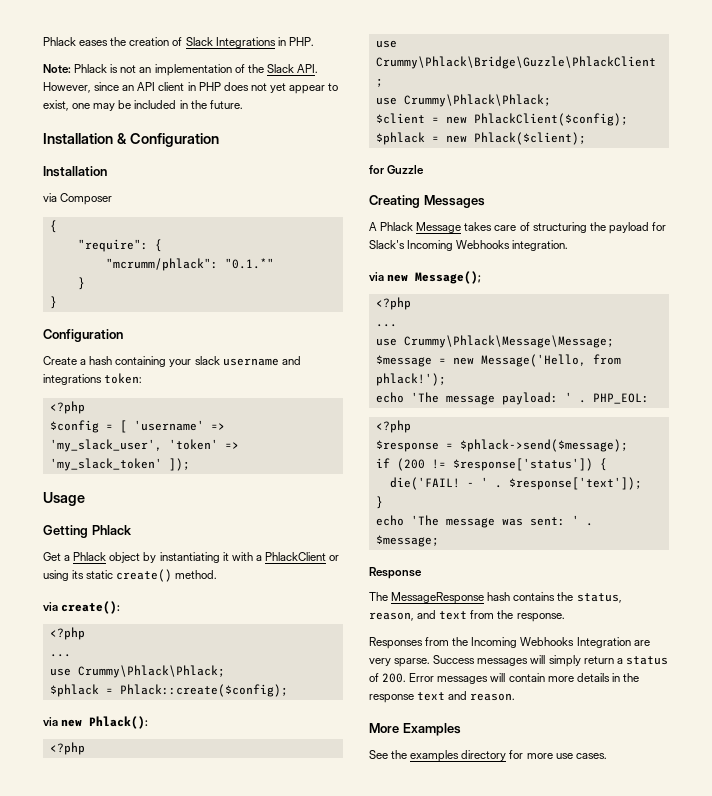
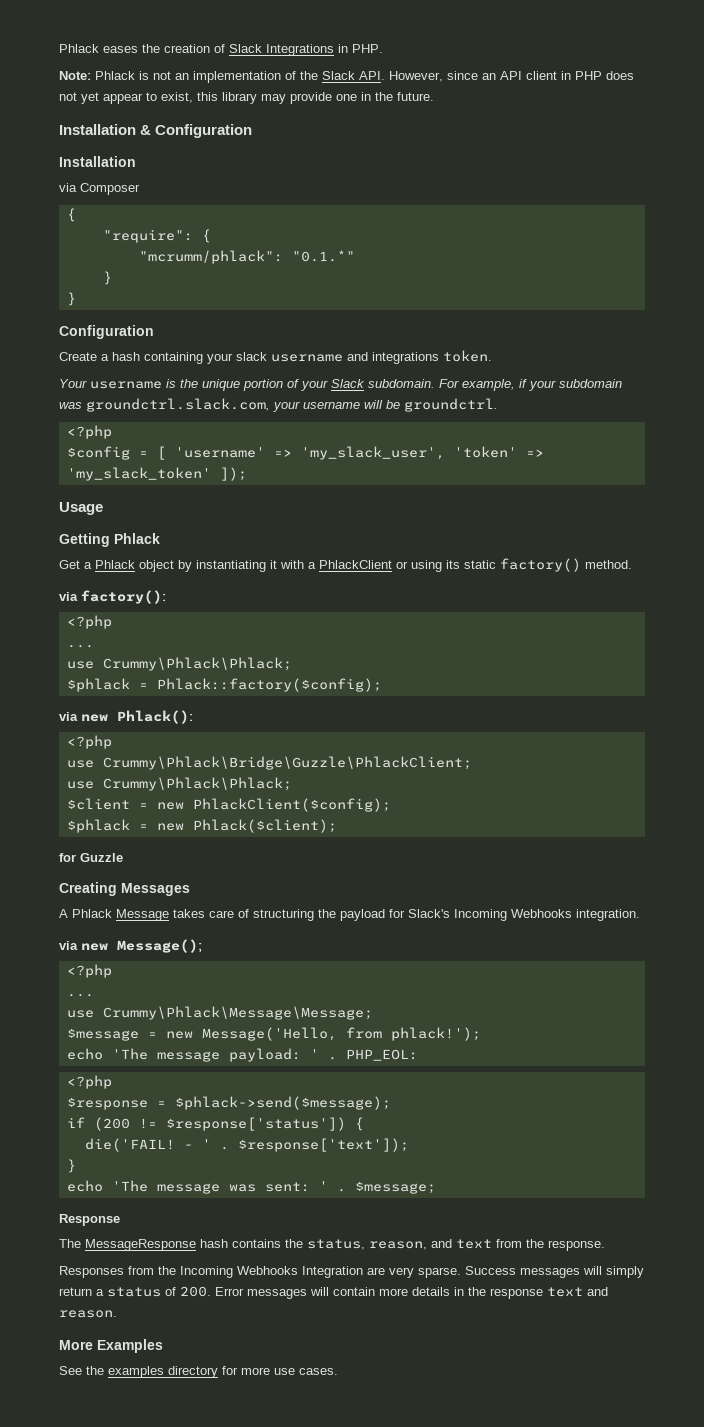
- Note: Phlack is not an implementation of the Slack API. However, since an API client in PHP does not yet appear to exist, one may be included in the future.
+ Note: Phlack is not an implementation of the Slack API. However, since an API client in PHP does not yet appear to exist, this library may provide one in the future.
- Create a hash containing your slack username and integrations token:
+ Create a hash containing your slack username and integrations token.
+ Your username is the unique portion of your Slack subdomain. For example, if your subdomain was groundctrl.slack.com, your username will be groundctrl.
- Get a Phlack object by instantiating it with a PhlackClient or using its static create() method.
+ Get a Phlack object by instantiating it with a PhlackClient or using its static factory() method.
- via create():
+ via factory():
- $phlack = Phlack::create($config);
+ $phlack = Phlack::factory($config);

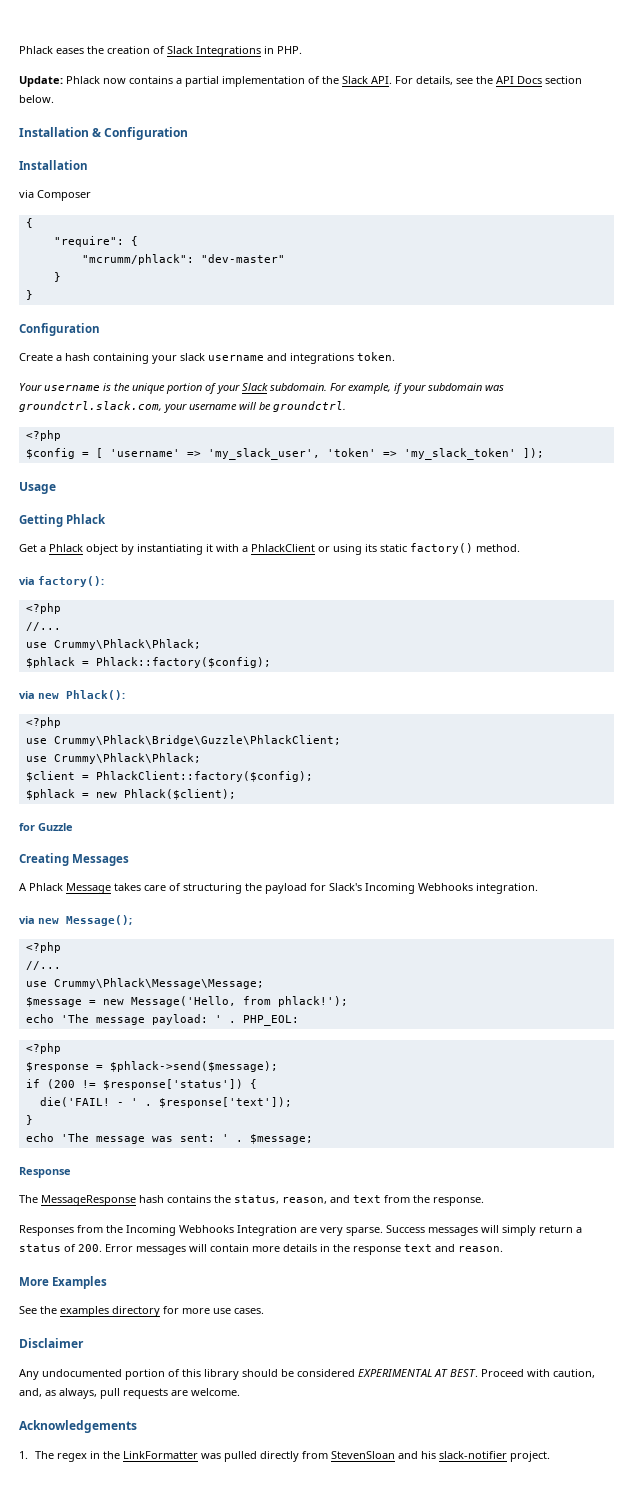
- Note: Phlack is not an implementation of the Slack API. However, since an API client in PHP does not yet appear to exist, this library may provide one in the future.
+ Update: Phlack now contains a partial implementation of the Slack API. For details, see the API Docs section below.
- "mcrumm/phlack": "0.1.*"
+ "mcrumm/phlack": "dev-master"
  via factory():
  <?php
- ...
+ //...
- $client = new PhlackClient($config);
+ $client = PhlackClient::factory($config);
  via new Message();
  <?php
- ...
+ //...
+ Disclaimer
+ Any undocumented portion of this library should be considered EXPERIMENTAL AT BEST. Proceed with caution, and, as always, pull requests are welcome.
+ Acknowledgements
+ 1. The regex in the LinkFormatter was pulled directly from StevenSloan and his slack-notifier project.

